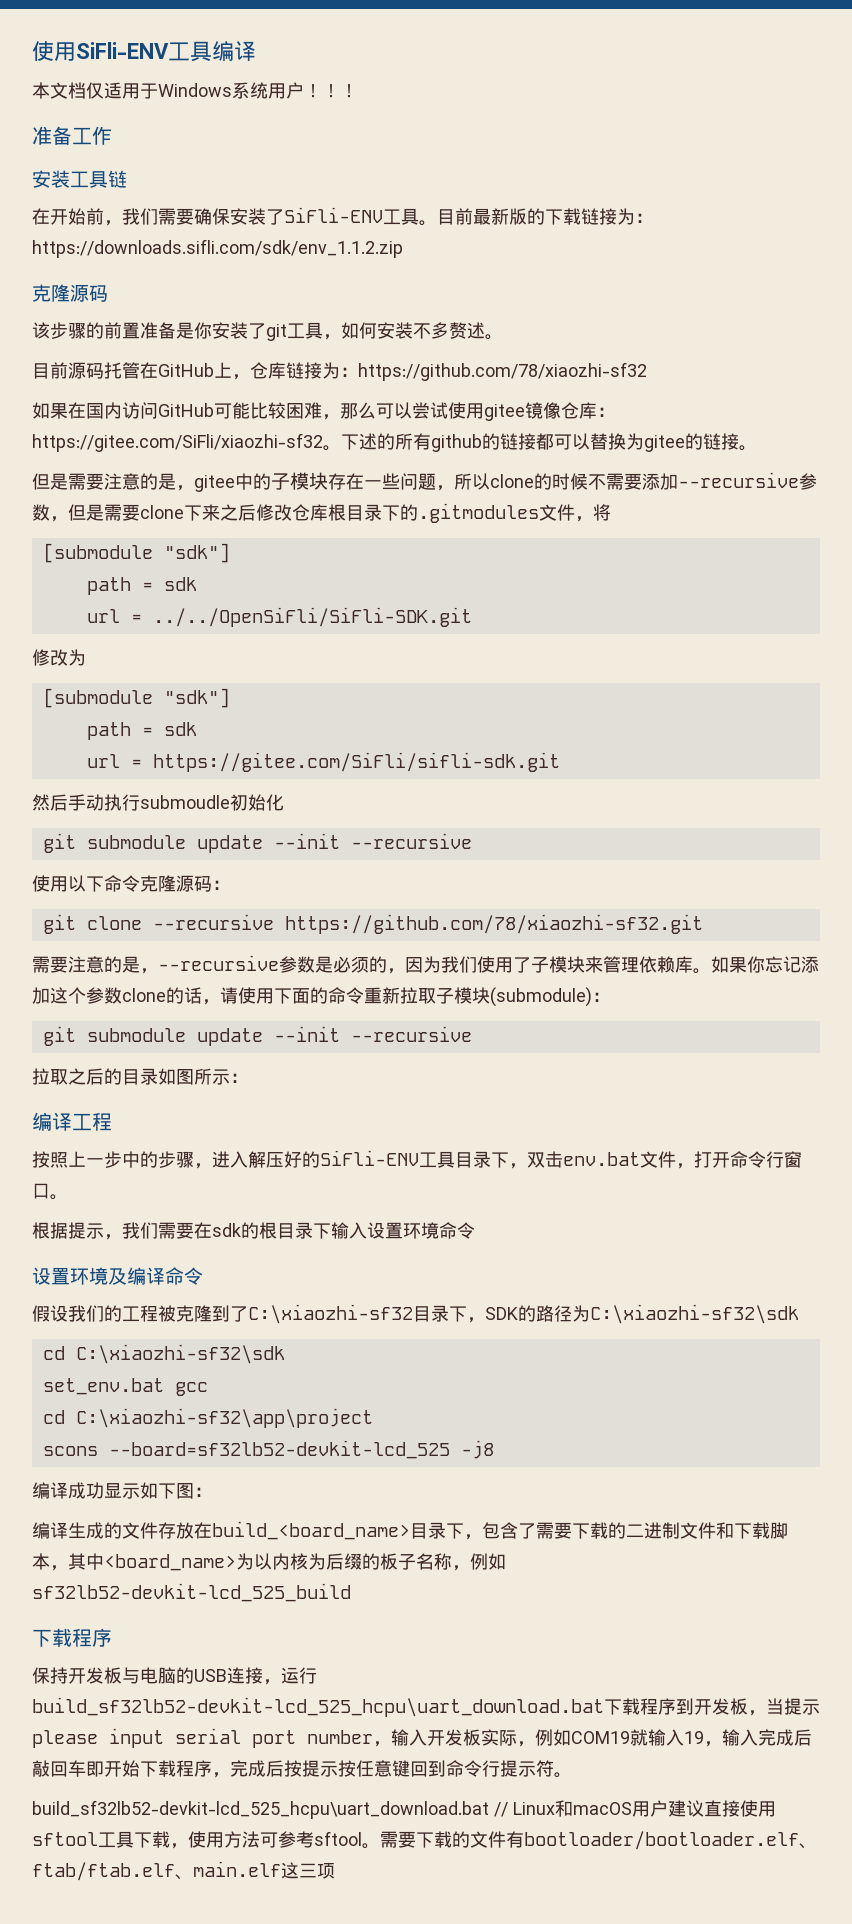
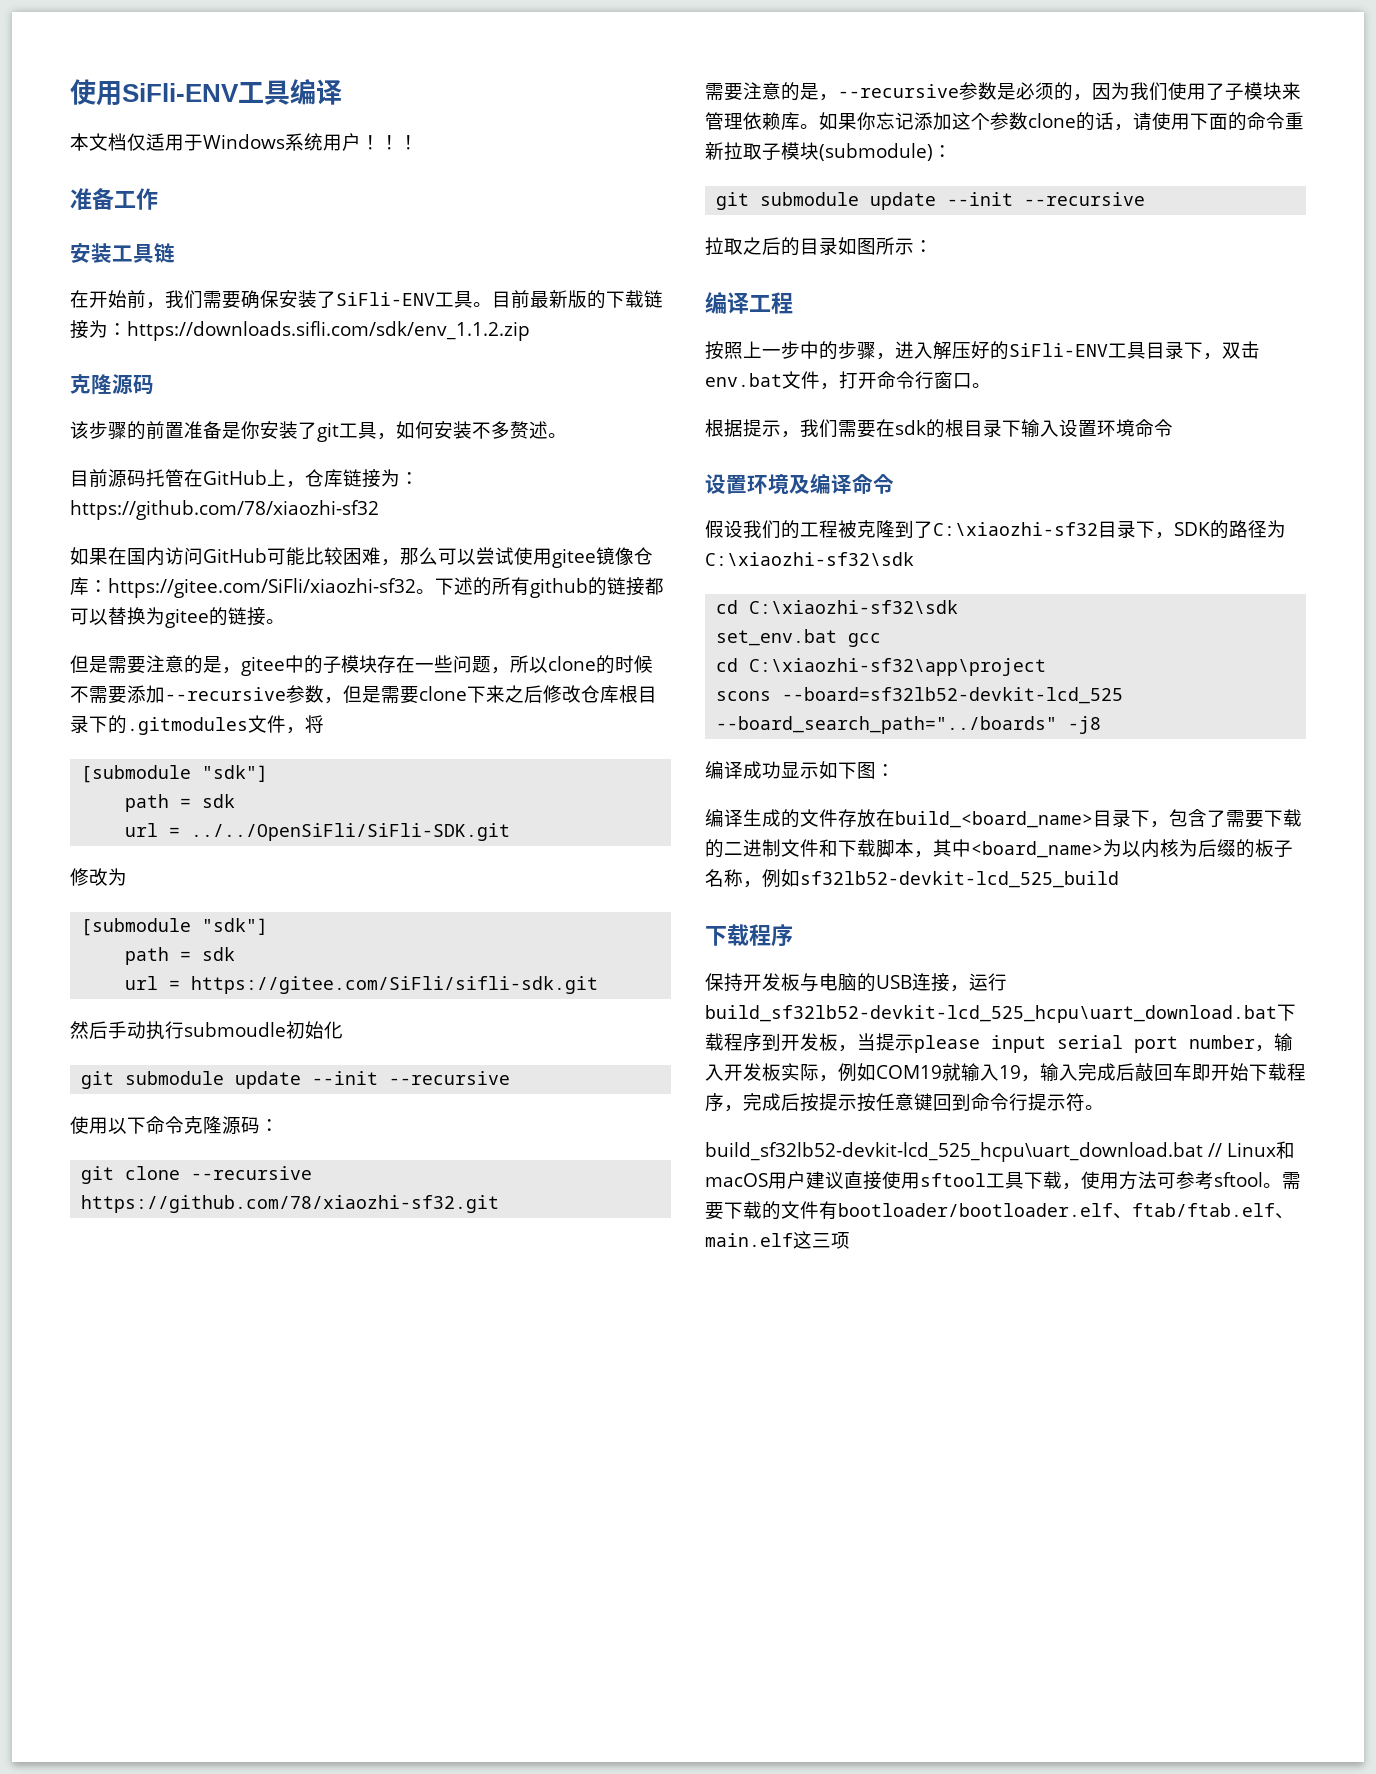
- scons --board=sf32lb52-devkit-lcd_525 -j8
+ scons --board=sf32lb52-devkit-lcd_525 --board_search_path="../boards" -j8

